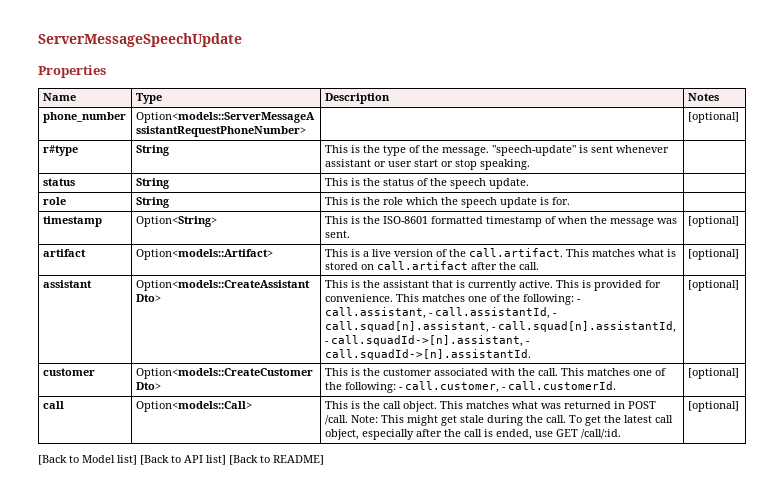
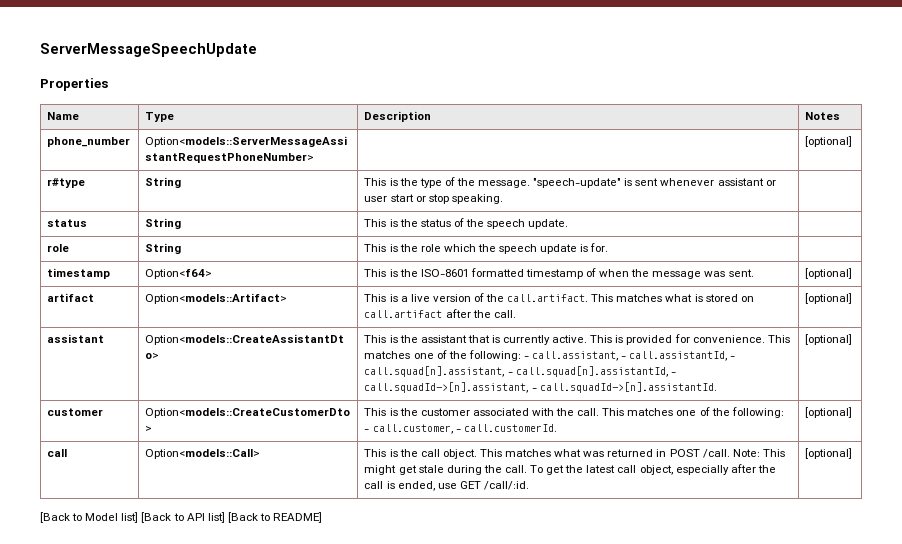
- timestamp | Option<String> | This is the ISO-8601 formatted timestamp of when the message was sent. | [optional]
+ timestamp | Option<f64> | This is the ISO-8601 formatted timestamp of when the message was sent. | [optional]

